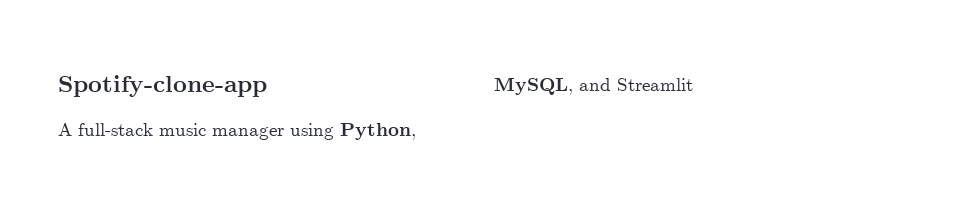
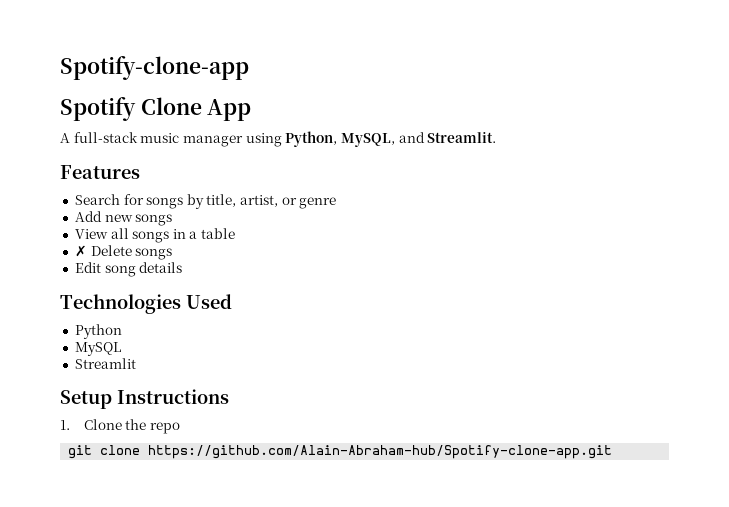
+ Spotify Clone App
- A full-stack music manager using Python, MySQL, and Streamlit
+ A full-stack music manager using Python, MySQL, and Streamlit.
+ Features
+ Search for songs by title, artist, or genre
+ Add new songs
+ View all songs in a table
+ ✗ Delete songs
+ Edit song details
+ Technologies Used
+ Python
+ MySQL
+ Streamlit
+ Setup Instructions
+ 1. Clone the repo
+ git clone https://github.com/Alain-Abraham-hub/Spotify-clone-app.git

